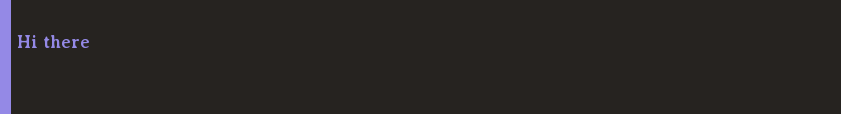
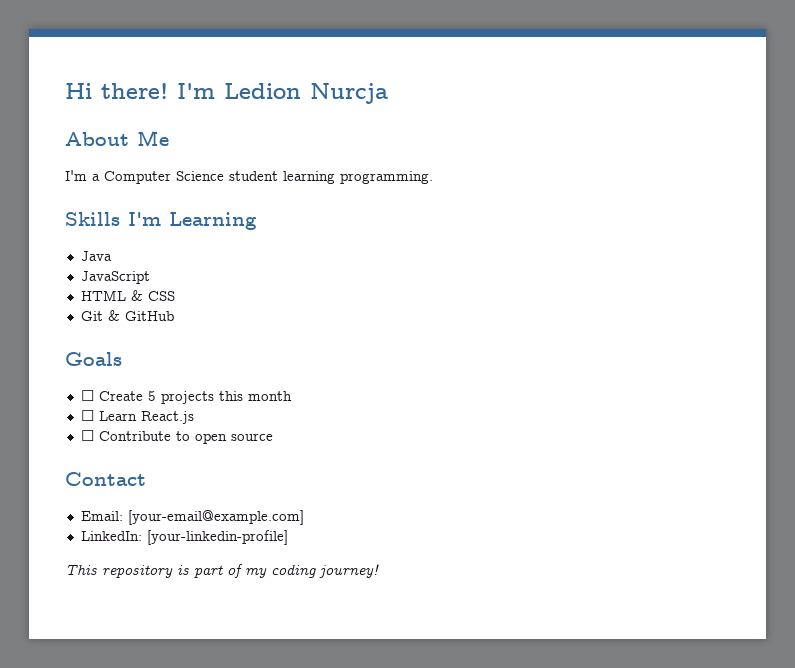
- Hi there
+ Hi there! I'm Ledion Nurcja
+ About Me
+ I'm a Computer Science student learning programming.
+ Skills I'm Learning
+ Java
+ JavaScript
+ HTML & CSS
+ Git & GitHub
+ Goals
+ ☐ Create 5 projects this month
+ ☐ Learn React.js
+ ☐ Contribute to open source
+ Contact
+ Email: [your-email@example.com]
+ LinkedIn: [your-linkedin-profile]
+ This repository is part of my coding journey!

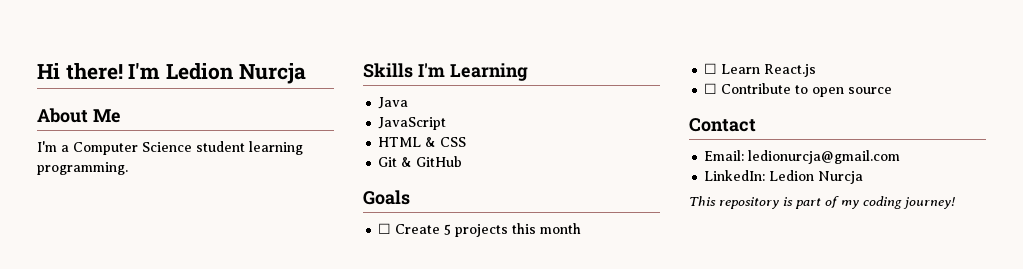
- Email: [your-email@example.com]
+ Email: ledionurcja@gmail.com
- LinkedIn: [your-linkedin-profile]
+ LinkedIn: Ledion Nurcja

